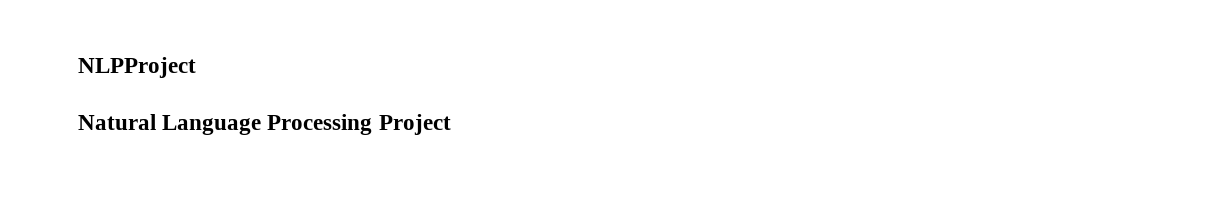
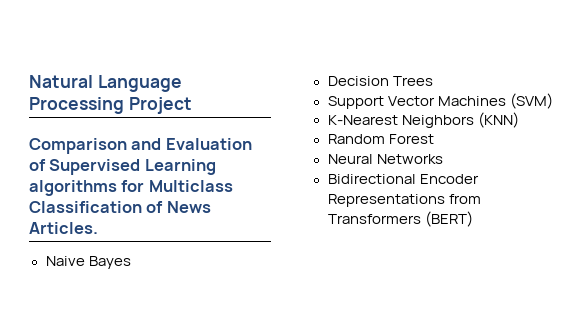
- NLPProject
+ Comparison and Evaluation of Supervised Learning algorithms for Multiclass Classification of News Articles.
+ Naive Bayes
+ Decision Trees
+ Support Vector Machines (SVM)
+ K-Nearest Neighbors (KNN)
+ Random Forest
+ Neural Networks
+ Bidirectional Encoder Representations from Transformers (BERT)

